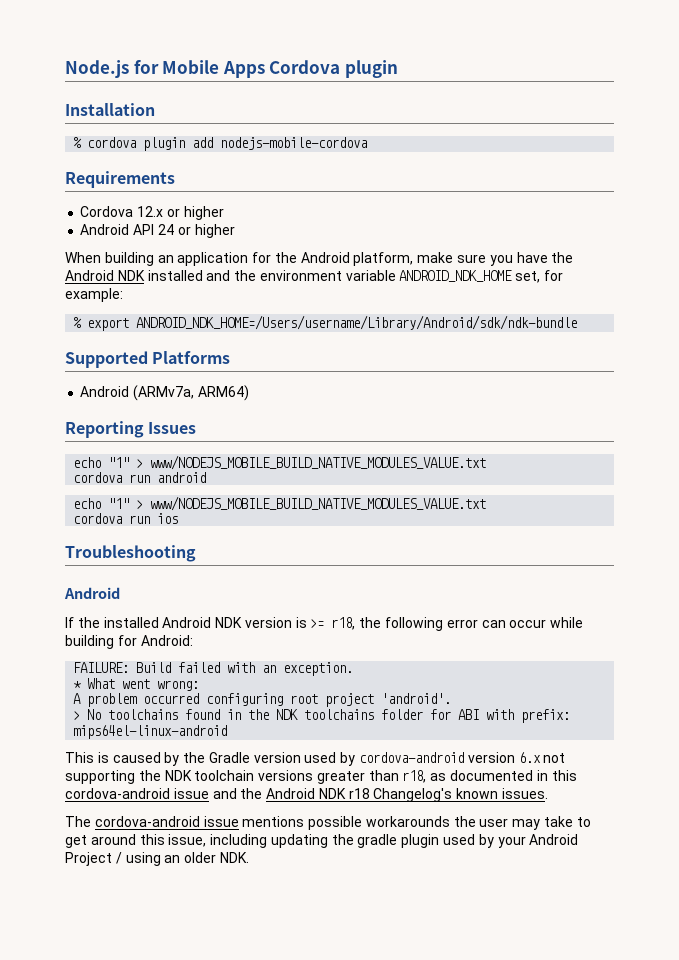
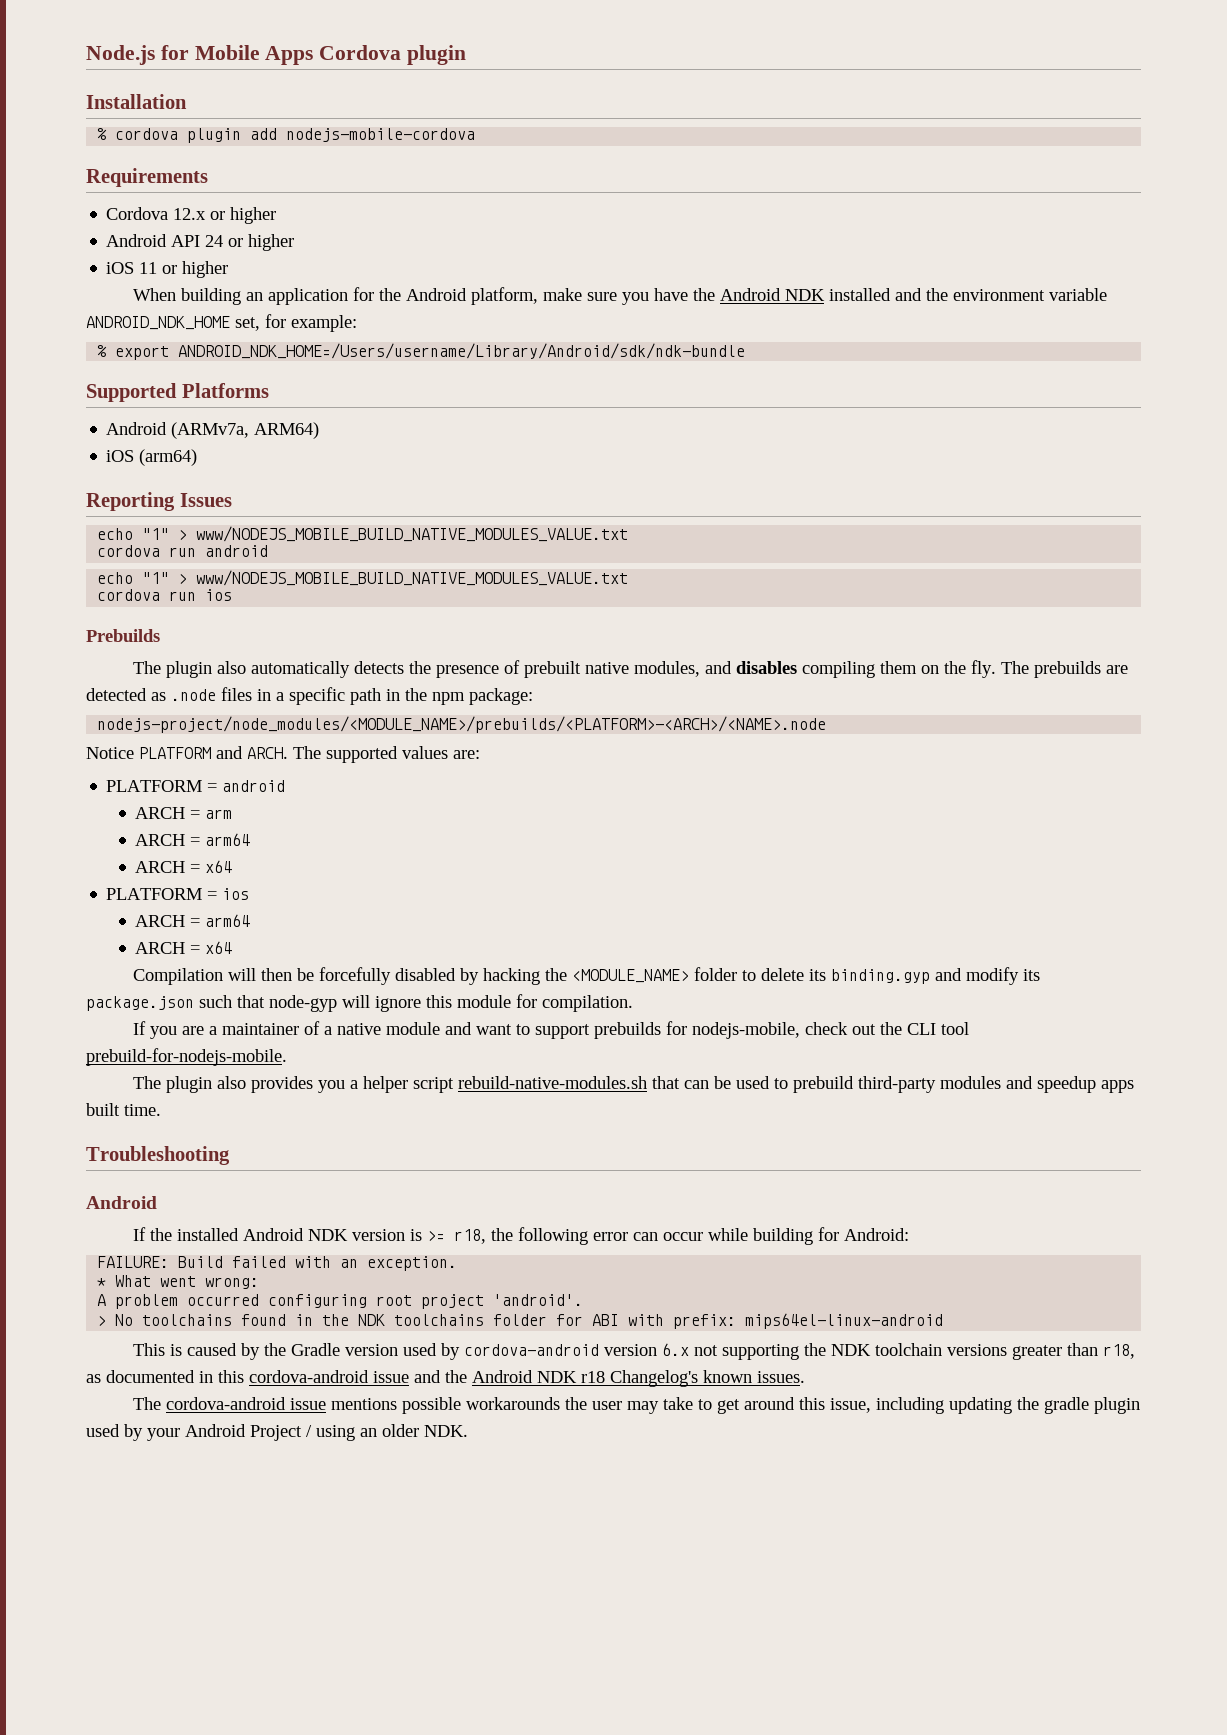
+ iOS 11 or higher
+ iOS (arm64)
+ Prebuilds
+ The plugin also automatically detects the presence of prebuilt native modules, and disables compiling them on the fly. The prebuilds are detected as .node files in a specific path in the npm package:
+ nodejs-project/node_modules/<MODULE_NAME>/prebuilds/<PLATFORM>-<ARCH>/<NAME>.node
+ Notice PLATFORM and ARCH. The supported values are:
+ PLATFORM = android
+ ARCH = arm
+ ARCH = arm64
+ ARCH = x64
+ PLATFORM = ios
+ ARCH = arm64
+ ARCH = x64
+ Compilation will then be forcefully disabled by hacking the <MODULE_NAME> folder to delete its binding.gyp and modify its package.json such that node-gyp will ignore this module for compilation.
+ If you are a maintainer of a native module and want to support prebuilds for nodejs-mobile, check out the CLI tool prebuild-for-nodejs-mobile.
+ The plugin also provides you a helper script rebuild-native-modules.sh that can be used to prebuild third-party modules and speedup apps built time.

